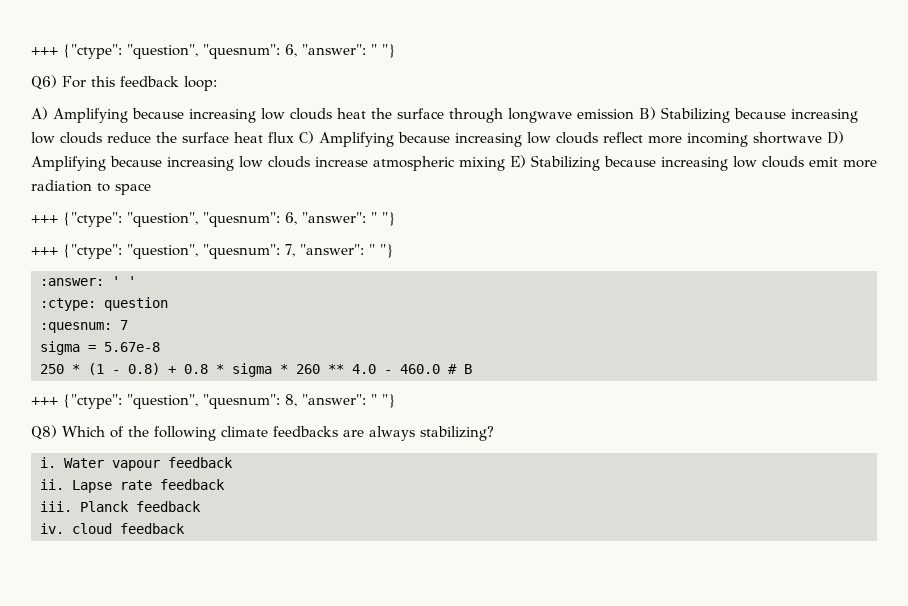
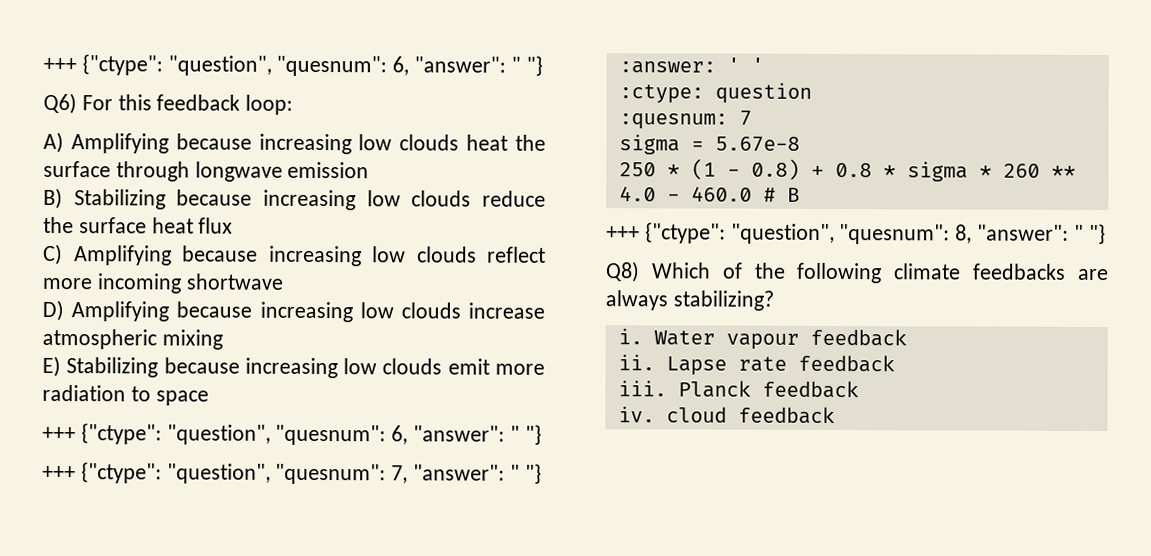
- A) Amplifying because increasing low clouds heat the surface through longwave emission B) Stabilizing because increasing low clouds reduce the surface heat flux C) Amplifying because increasing low clouds reflect more incoming shortwave D) Amplifying because increasing low clouds increase atmospheric mixing E) Stabilizing because increasing low clouds emit more radiation to space
+ A) Amplifying because increasing low clouds heat the surface through longwave emission
+ B) Stabilizing because increasing low clouds reduce the surface heat flux
+ C) Amplifying because increasing low clouds reflect more incoming shortwave
+ D) Amplifying because increasing low clouds increase atmospheric mixing
+ E) Stabilizing because increasing low clouds emit more radiation to space

